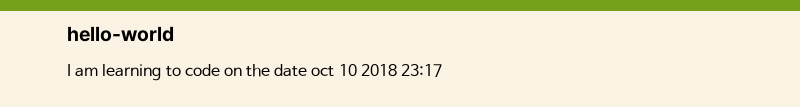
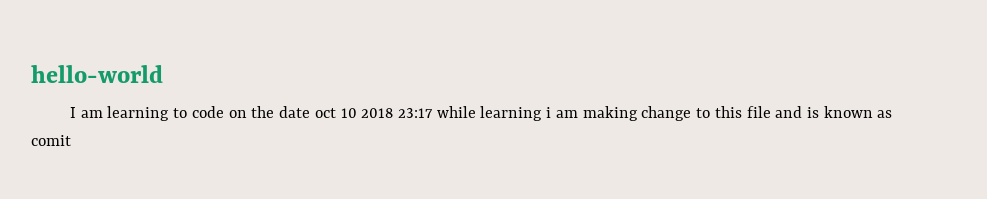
- I am learning to code on the date oct 10 2018 23:17
+ I am learning to code on the date oct 10 2018 23:17 while learning i am making change to this file and is known as comit

